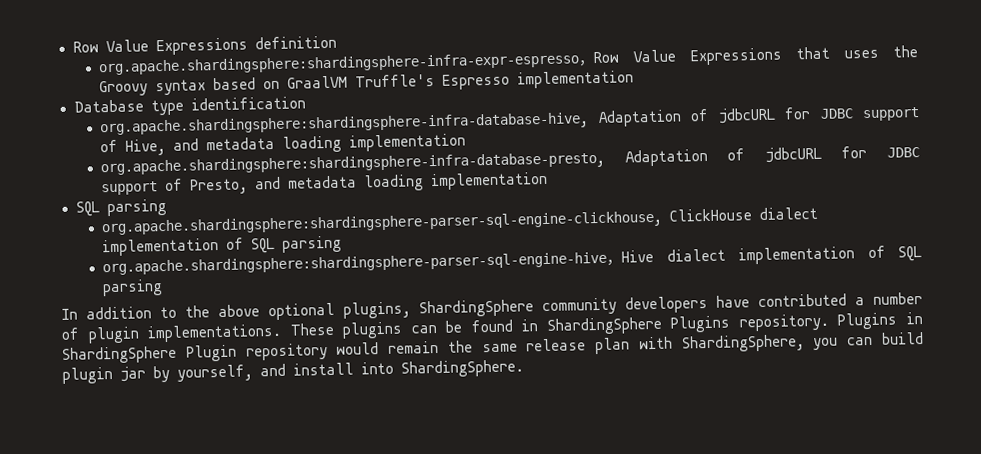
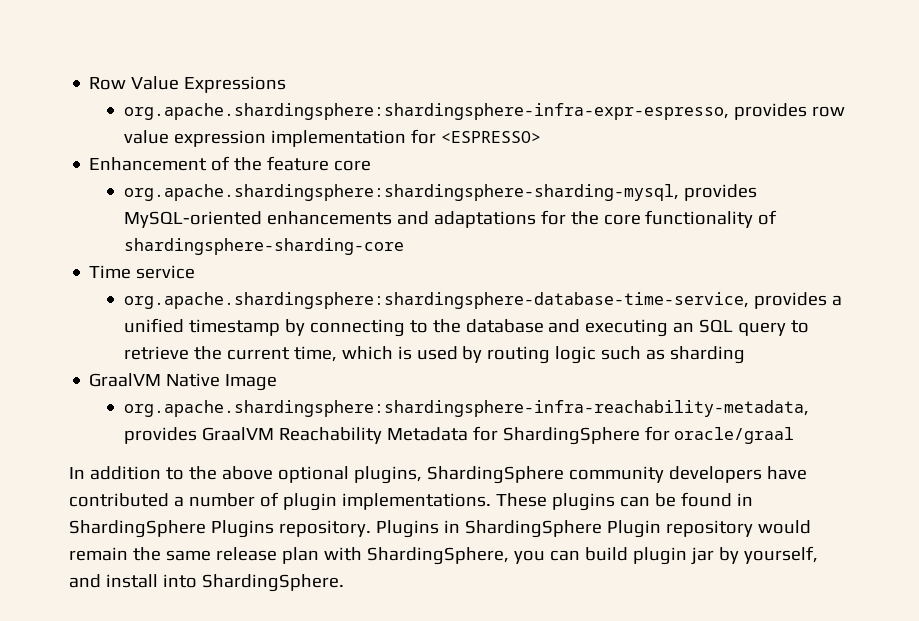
- Row Value Expressions definition
- org.apache.shardingsphere:shardingsphere-infra-expr-espresso，Row Value Expressions that uses the Groovy syntax based on GraalVM Truffle's Espresso implementation
- Database type identification
- org.apache.shardingsphere:shardingsphere-infra-database-hive, Adaptation of jdbcURL for JDBC support of Hive, and metadata loading implementation
- org.apache.shardingsphere:shardingsphere-infra-database-presto, Adaptation of jdbcURL for JDBC support of Presto, and metadata loading implementation
- SQL parsing
- org.apache.shardingsphere:shardingsphere-parser-sql-engine-clickhouse, ClickHouse dialect implementation of SQL parsing
- org.apache.shardingsphere:shardingsphere-parser-sql-engine-hive，Hive dialect implementation of SQL parsing
+ Row Value Expressions
+ org.apache.shardingsphere:shardingsphere-infra-expr-espresso, provides row value expression implementation for <ESPRESSO>
+ Enhancement of the feature core
+ org.apache.shardingsphere:shardingsphere-sharding-mysql, provides MySQL-oriented enhancements and adaptations for the core functionality of shardingsphere-sharding-core
+ Time service
+ org.apache.shardingsphere:shardingsphere-database-time-service, provides a unified timestamp by connecting to the database and executing an SQL query to retrieve the current time, which is used by routing logic such as sharding
+ GraalVM Native Image
+ org.apache.shardingsphere:shardingsphere-infra-reachability-metadata, provides GraalVM Reachability Metadata for ShardingSphere for oracle/graal

